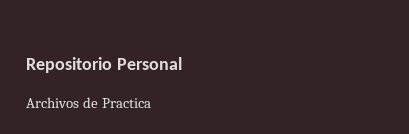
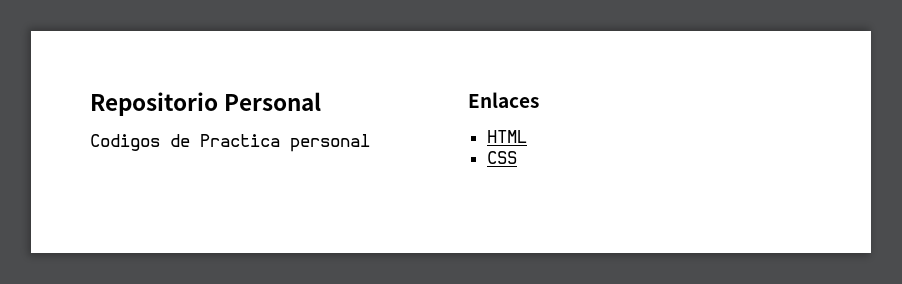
- Archivos de Practica
+ Codigos de Practica personal
+ Enlaces
+ HTML
+ CSS

